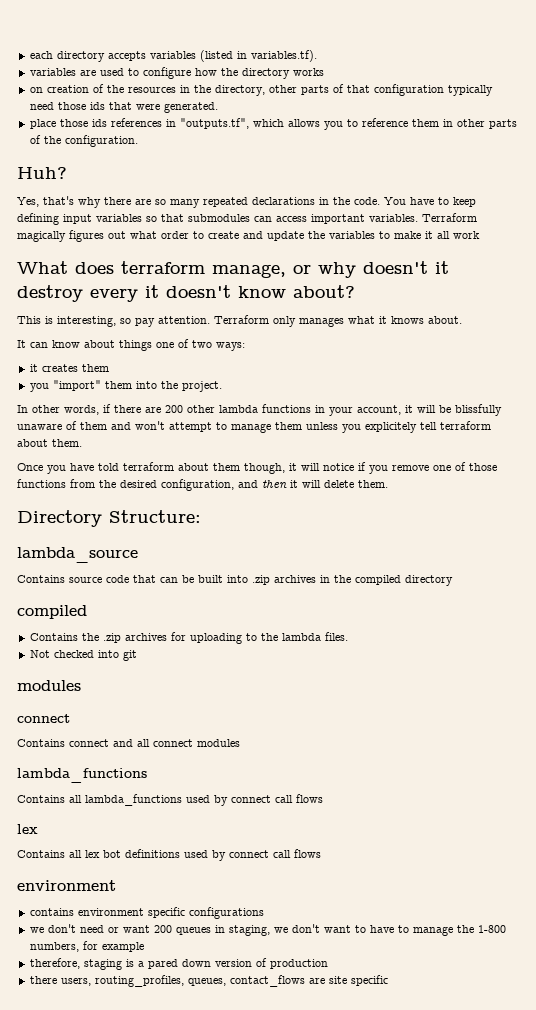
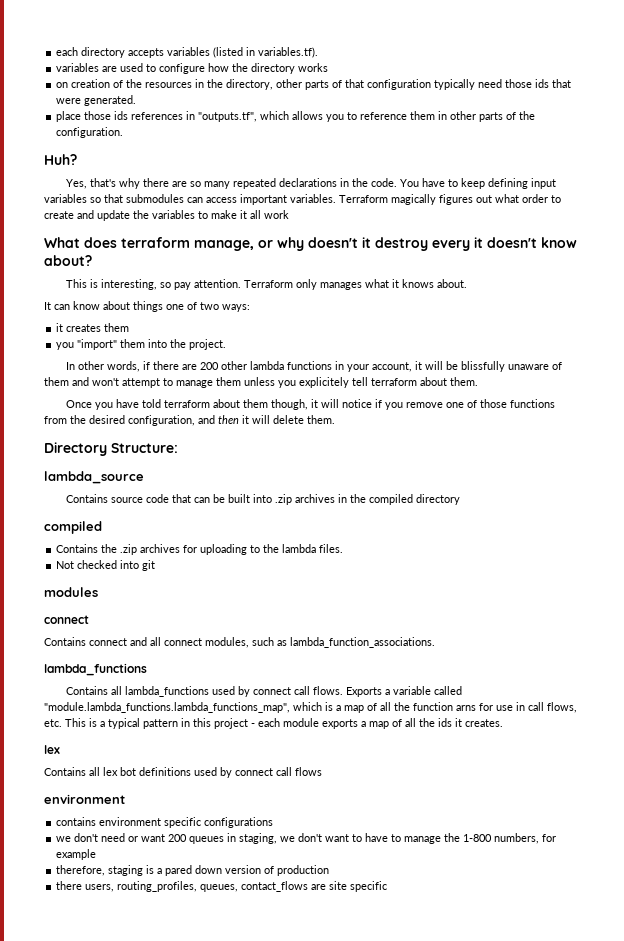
- Contains connect and all connect modules
+ Contains connect and all connect modules, such as lambda_function_associations.
- Contains all lambda_functions used by connect call flows
+ Contains all lambda_functions used by connect call flows. Exports a variable called "module.lambda_functions.lambda_functions_map", which is a map of all the function arns for use in call flows, etc. This is a typical pattern in this project - each module exports a map of all the ids it creates.

